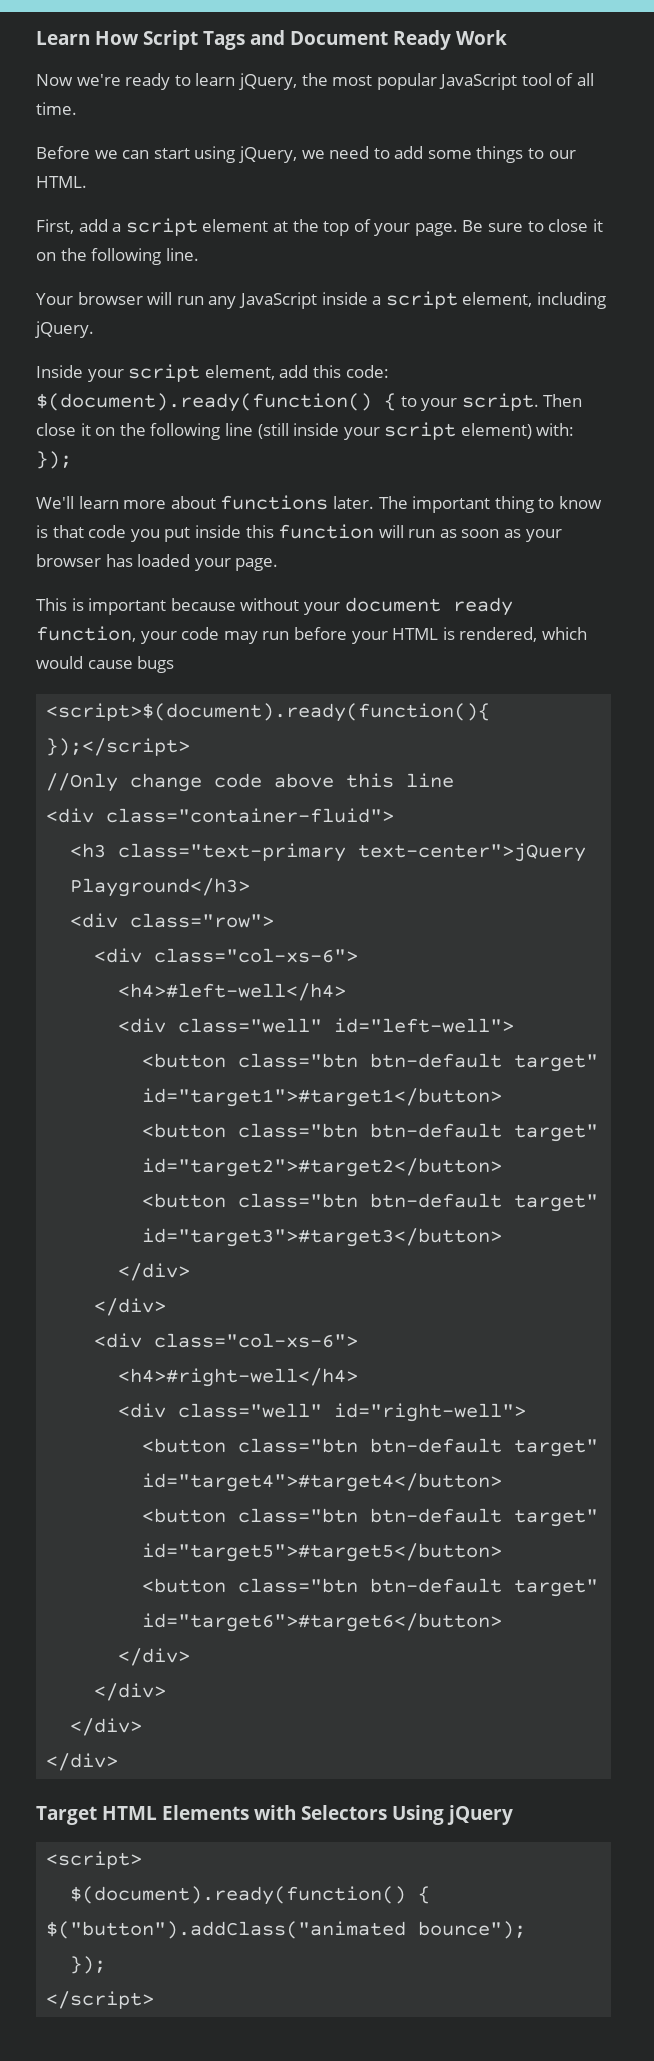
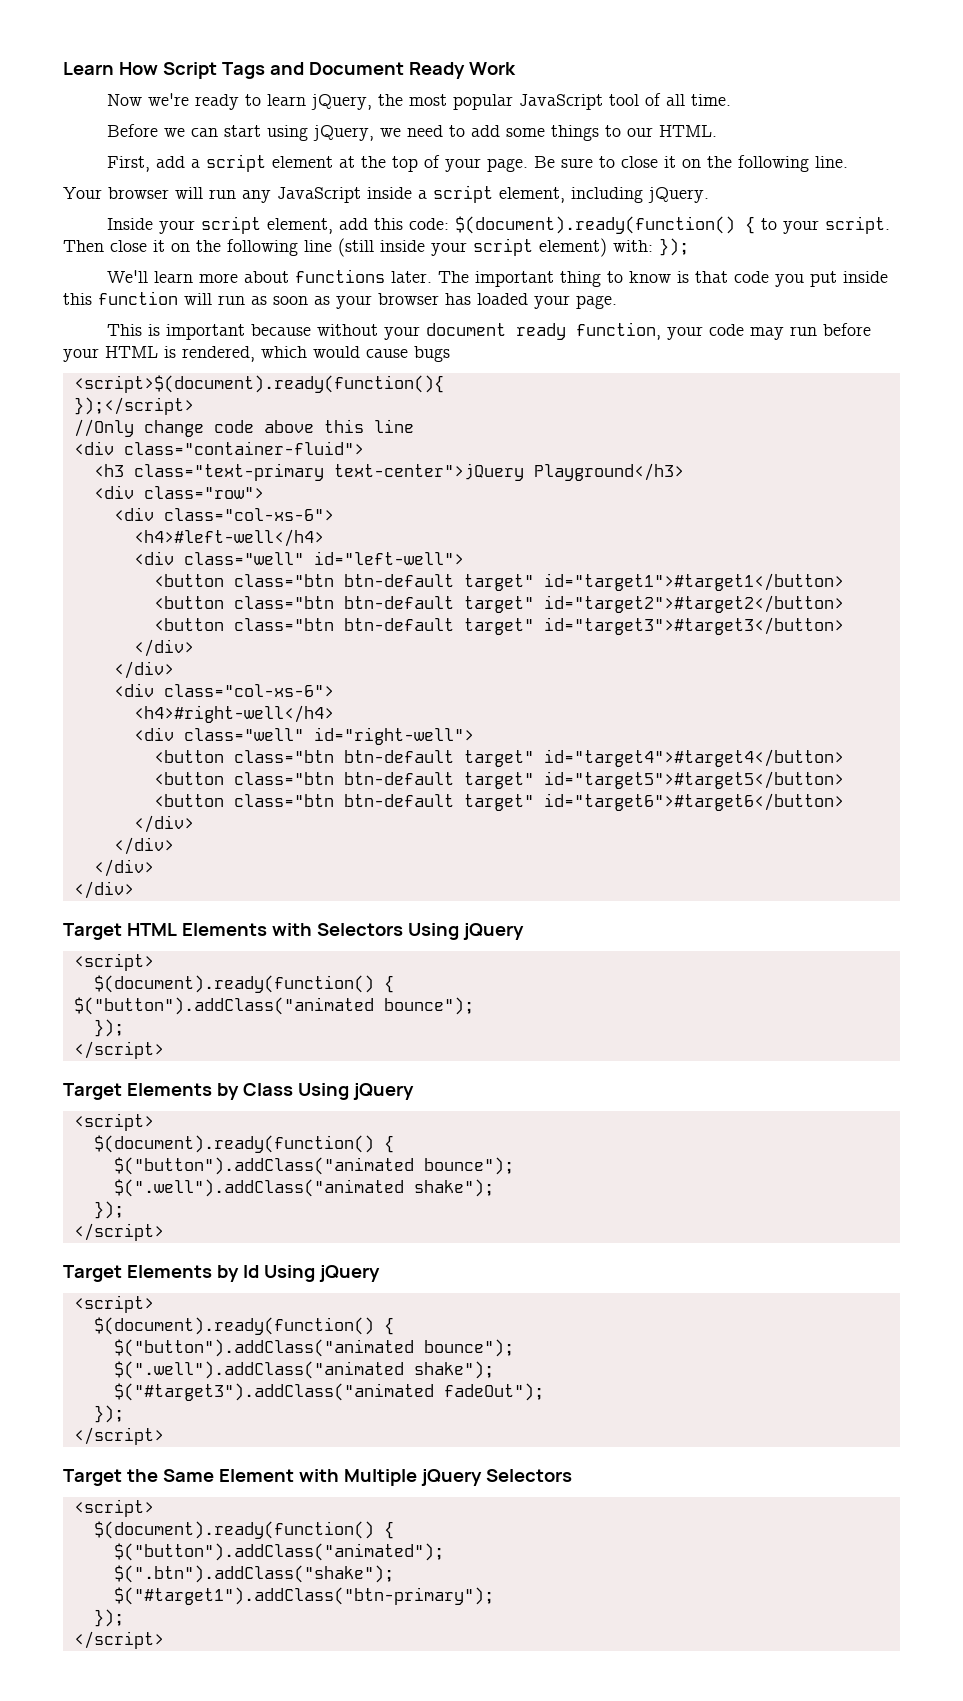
+ Target Elements by Class Using jQuery
+ <script>
+ $(document).ready(function() {
+ $("button").addClass("animated bounce");
+ $(".well").addClass("animated shake");
+ });
+ </script>
+ Target Elements by Id Using jQuery
+ <script>
+ $(document).ready(function() {
+ $("button").addClass("animated bounce");
+ $(".well").addClass("animated shake");
+ $("#target3").addClass("animated fadeOut");
+ });
+ </script>
+ Target the Same Element with Multiple jQuery Selectors
+ <script>
+ $(document).ready(function() {
+ $("button").addClass("animated");
+ $(".btn").addClass("shake");
+ $("#target1").addClass("btn-primary");
+ });
+ </script>

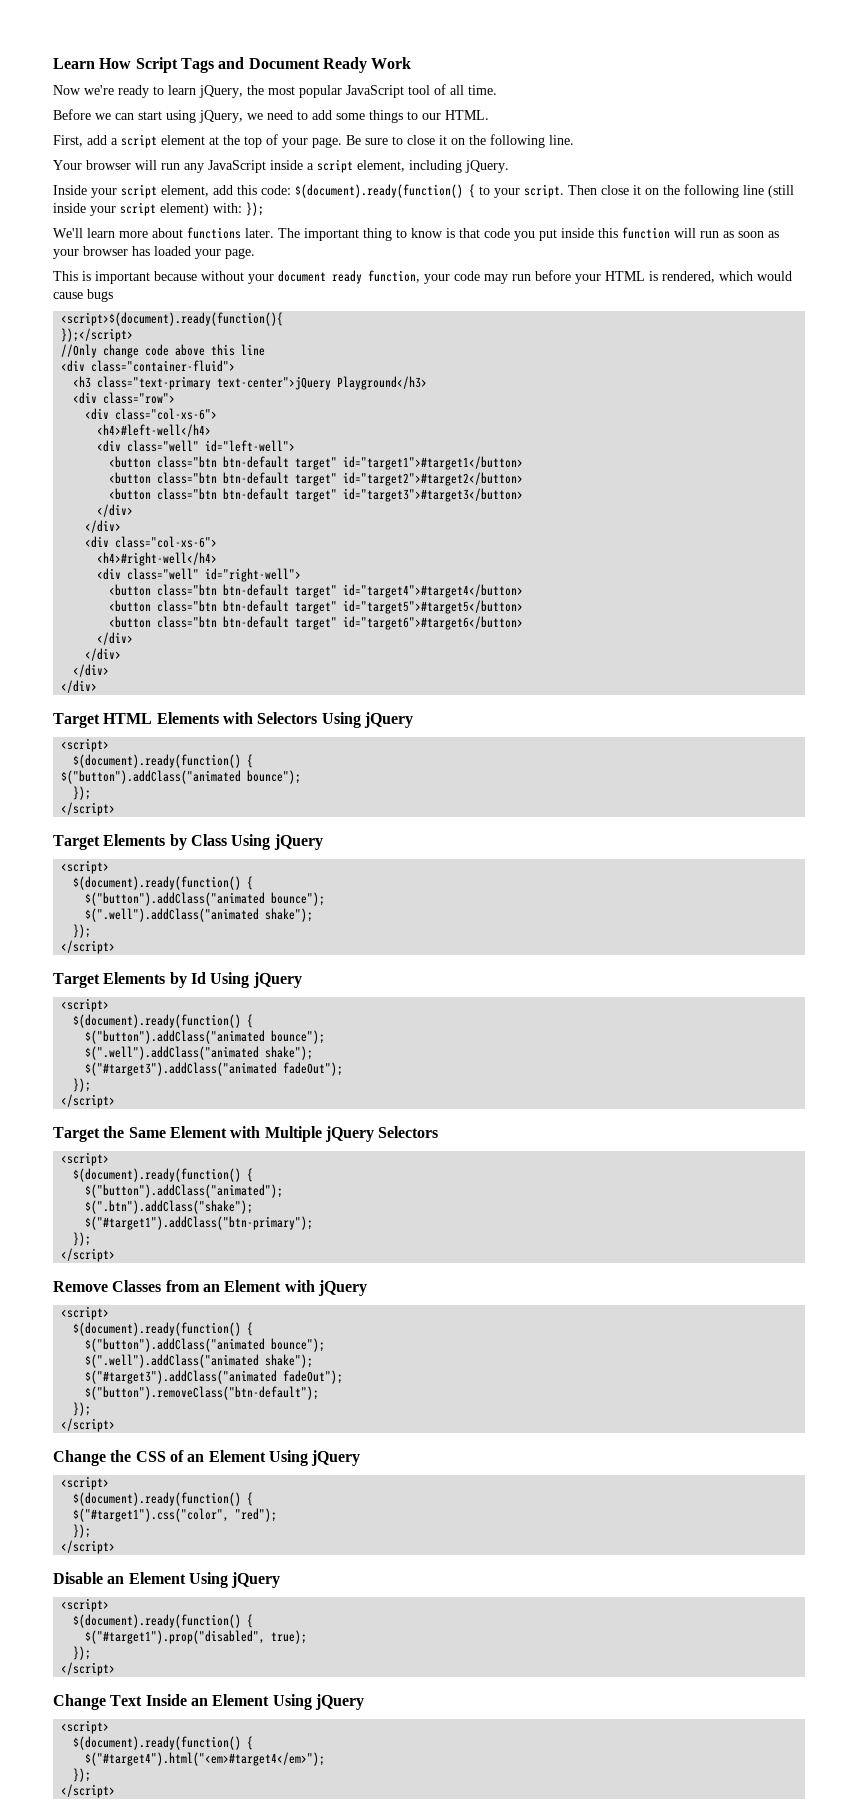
+ Remove Classes from an Element with jQuery
+ <script>
+ $(document).ready(function() {
+ $("button").addClass("animated bounce");
+ $(".well").addClass("animated shake");
+ $("#target3").addClass("animated fadeOut");
+ $("button").removeClass("btn-default");
+ });
+ </script>
+ Change the CSS of an Element Using jQuery
+ <script>
+ $(document).ready(function() {
+ $("#target1").css("color", "red");
+ });
+ </script>
+ Disable an Element Using jQuery
+ <script>
+ $(document).ready(function() {
+ $("#target1").prop("disabled", true);
+ });
+ </script>
+ Change Text Inside an Element Using jQuery
+ <script>
+ $(document).ready(function() {
+ $("#target4").html("<em>#target4</em>");
+ });
+ </script>

